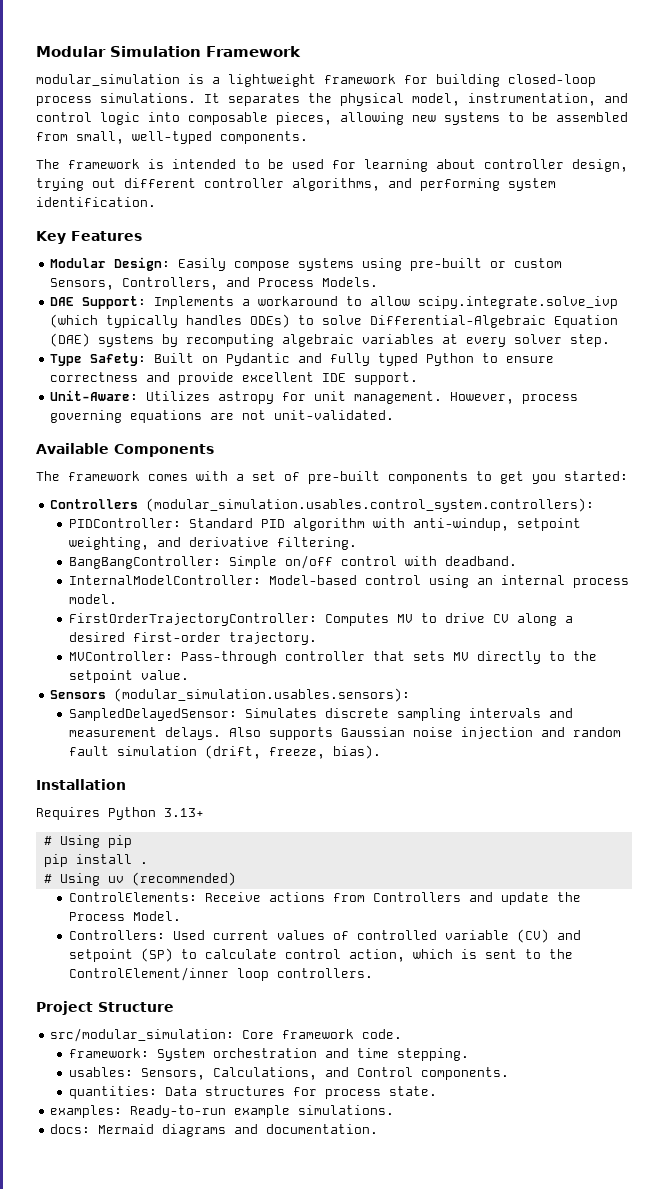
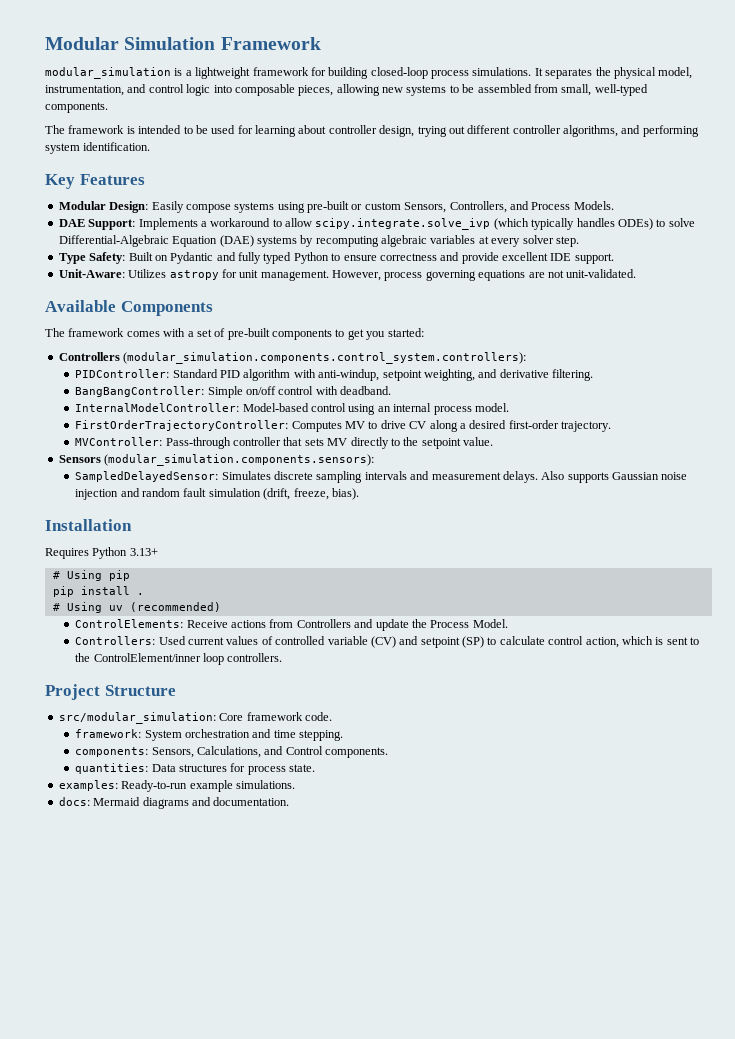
- Controllers (modular_simulation.usables.control_system.controllers):
+ Controllers (modular_simulation.components.control_system.controllers):
- Sensors (modular_simulation.usables.sensors):
+ Sensors (modular_simulation.components.sensors):
- usables: Sensors, Calculations, and Control components.
+ components: Sensors, Calculations, and Control components.

